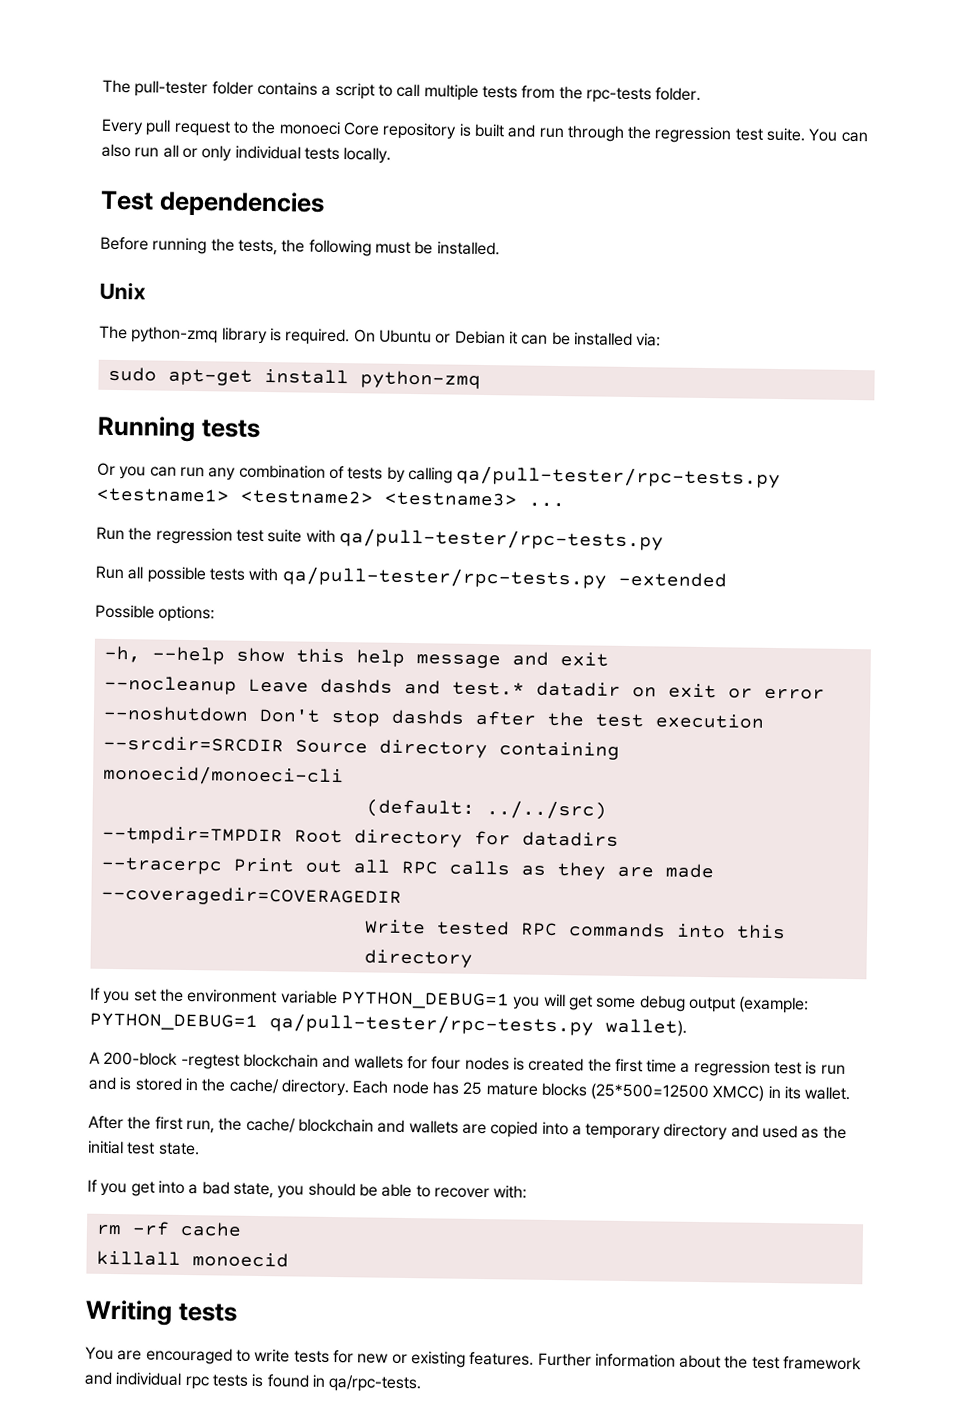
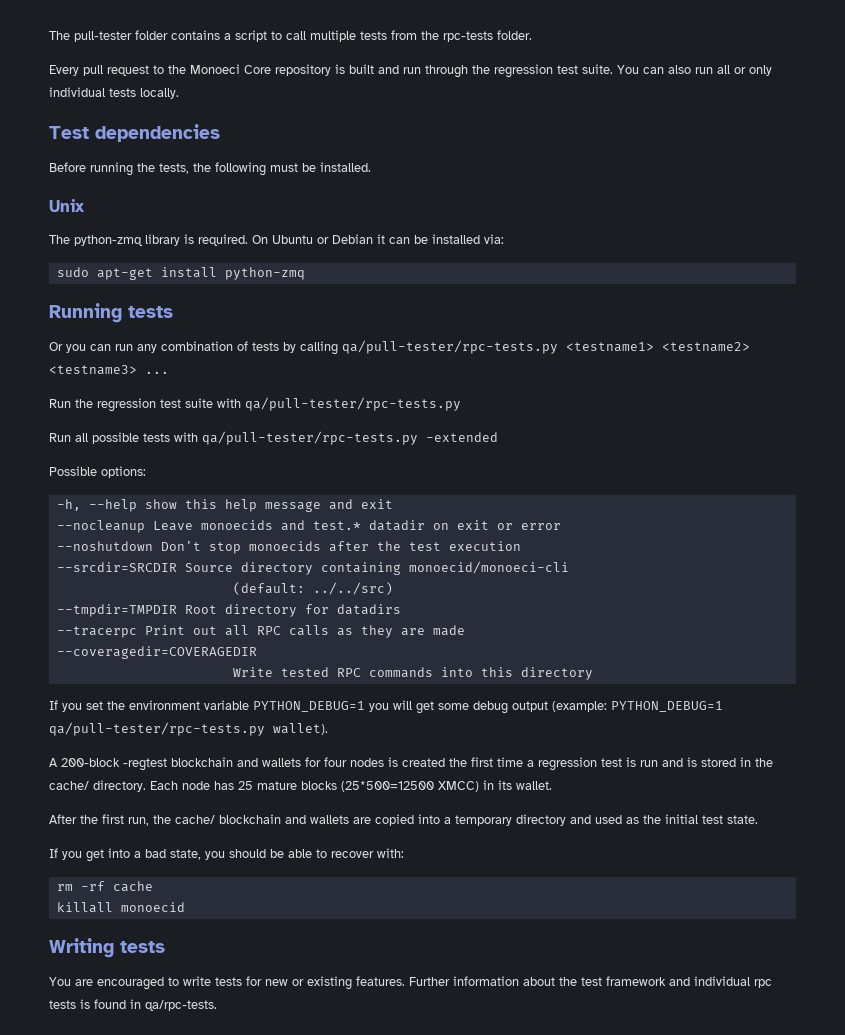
- Every pull request to the monoeci Core repository is built and run through the regression test suite.
+ Every pull request to the Monoeci Core repository is built and run through the regression test suite.
- --nocleanup Leave dashds and test.* datadir on exit or error
+ --nocleanup Leave monoecids and test.* datadir on exit or error
- --noshutdown Don't stop dashds after the test execution
+ --noshutdown Don't stop monoecids after the test execution

